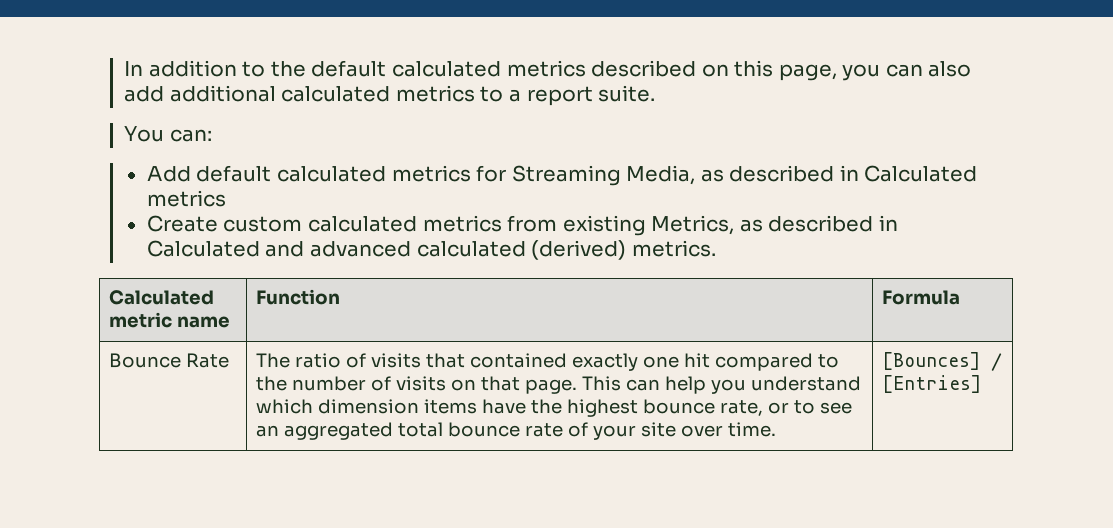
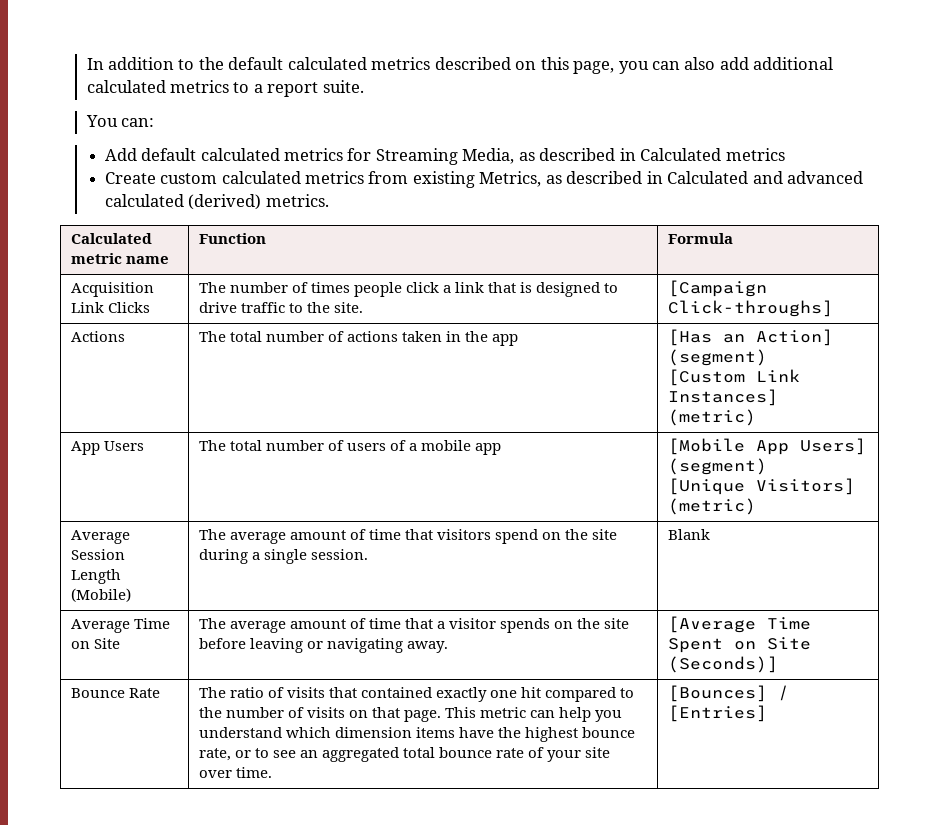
+ Acquisition Link Clicks | The number of times people click a link that is designed to drive traffic to the site. | [Campaign Click-throughs]
+ Actions | The total number of actions taken in the app | [Has an Action] (segment)
+ [Custom Link Instances] (metric)
+ App Users | The total number of users of a mobile app | [Mobile App Users] (segment)
+ [Unique Visitors] (metric)
+ Average Session Length (Mobile) | The average amount of time that visitors spend on the site during a single session. | Blank
+ Average Time on Site | The average amount of time that a visitor spends on the site before leaving or navigating away. | [Average Time Spent on Site (Seconds)]
- This can help you understand which dimension items have the highest bounce rate, or to see an aggregated total bounce rate of your site over time.
+ This metric can help you understand which dimension items have the highest bounce rate, or to see an aggregated total bounce rate of your site over time.

